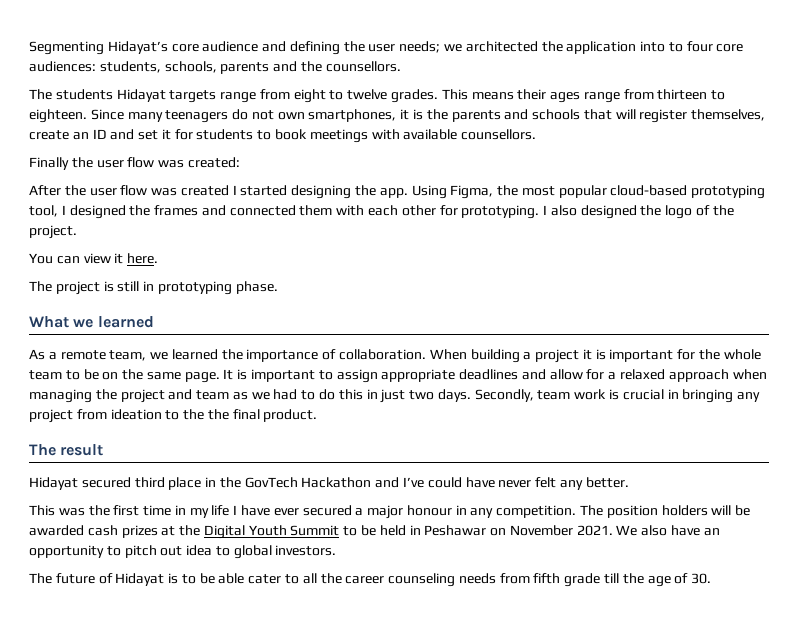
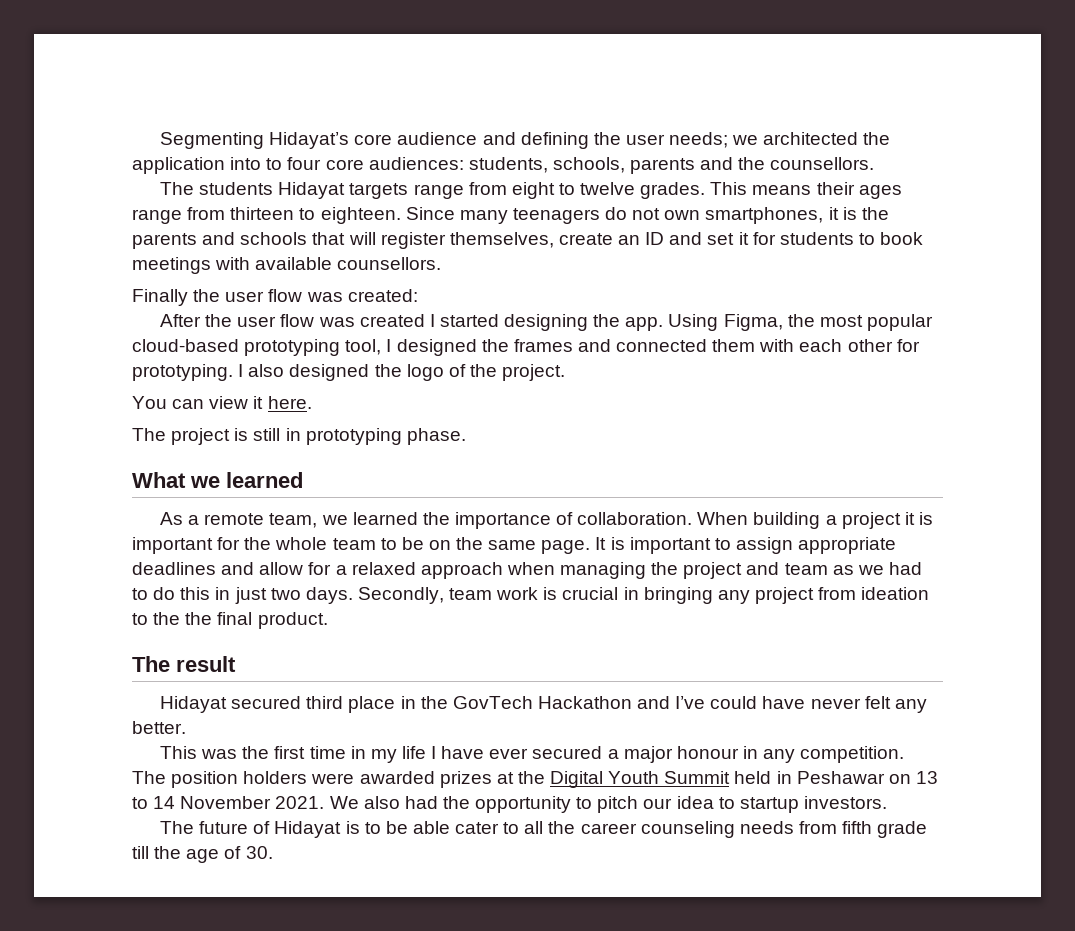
- The position holders will be awarded cash prizes at the Digital Youth Summit to be held in Peshawar on November 2021.
+ The position holders were awarded prizes at the Digital Youth Summit held in Peshawar on 13 to 14 November 2021.
- We also have an opportunity to pitch out idea to global investors.
+ We also had the opportunity to pitch our idea to startup investors.

